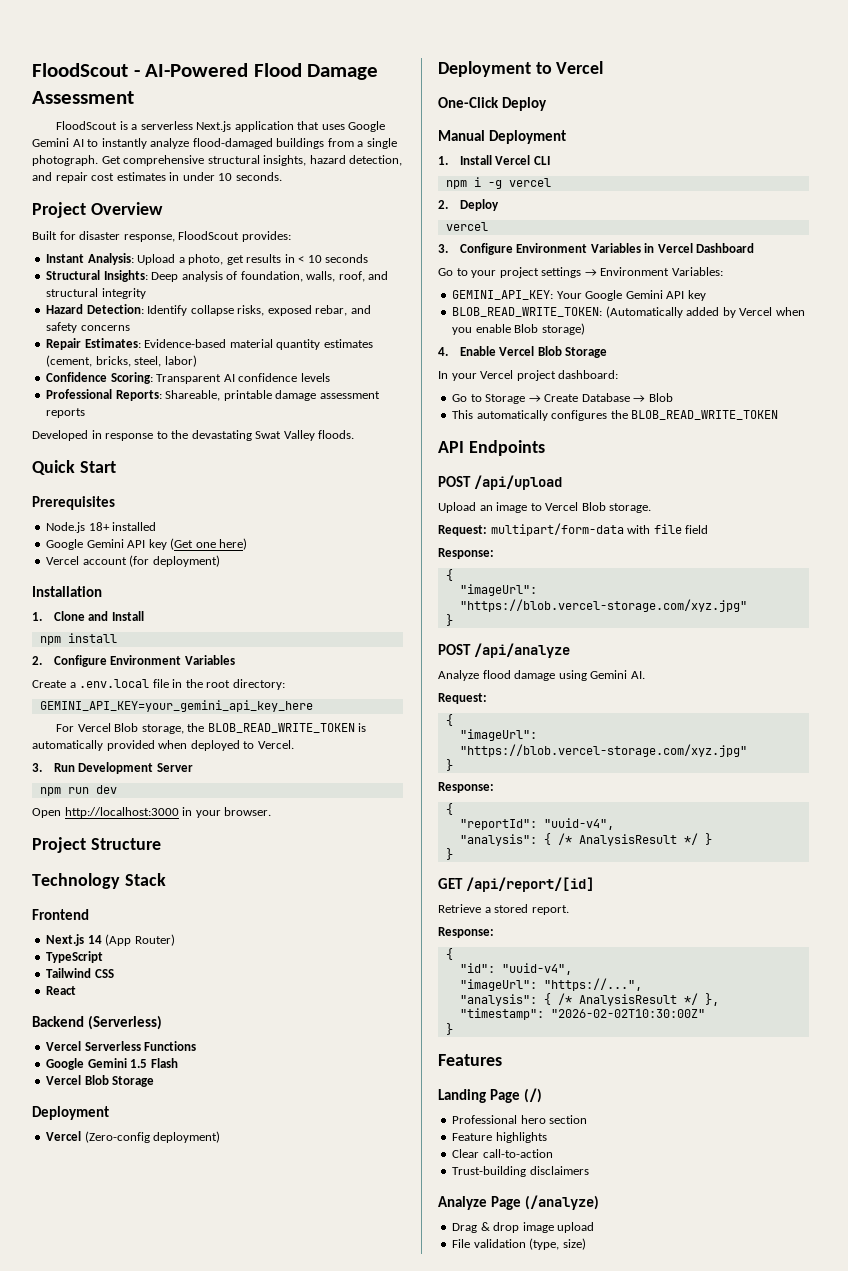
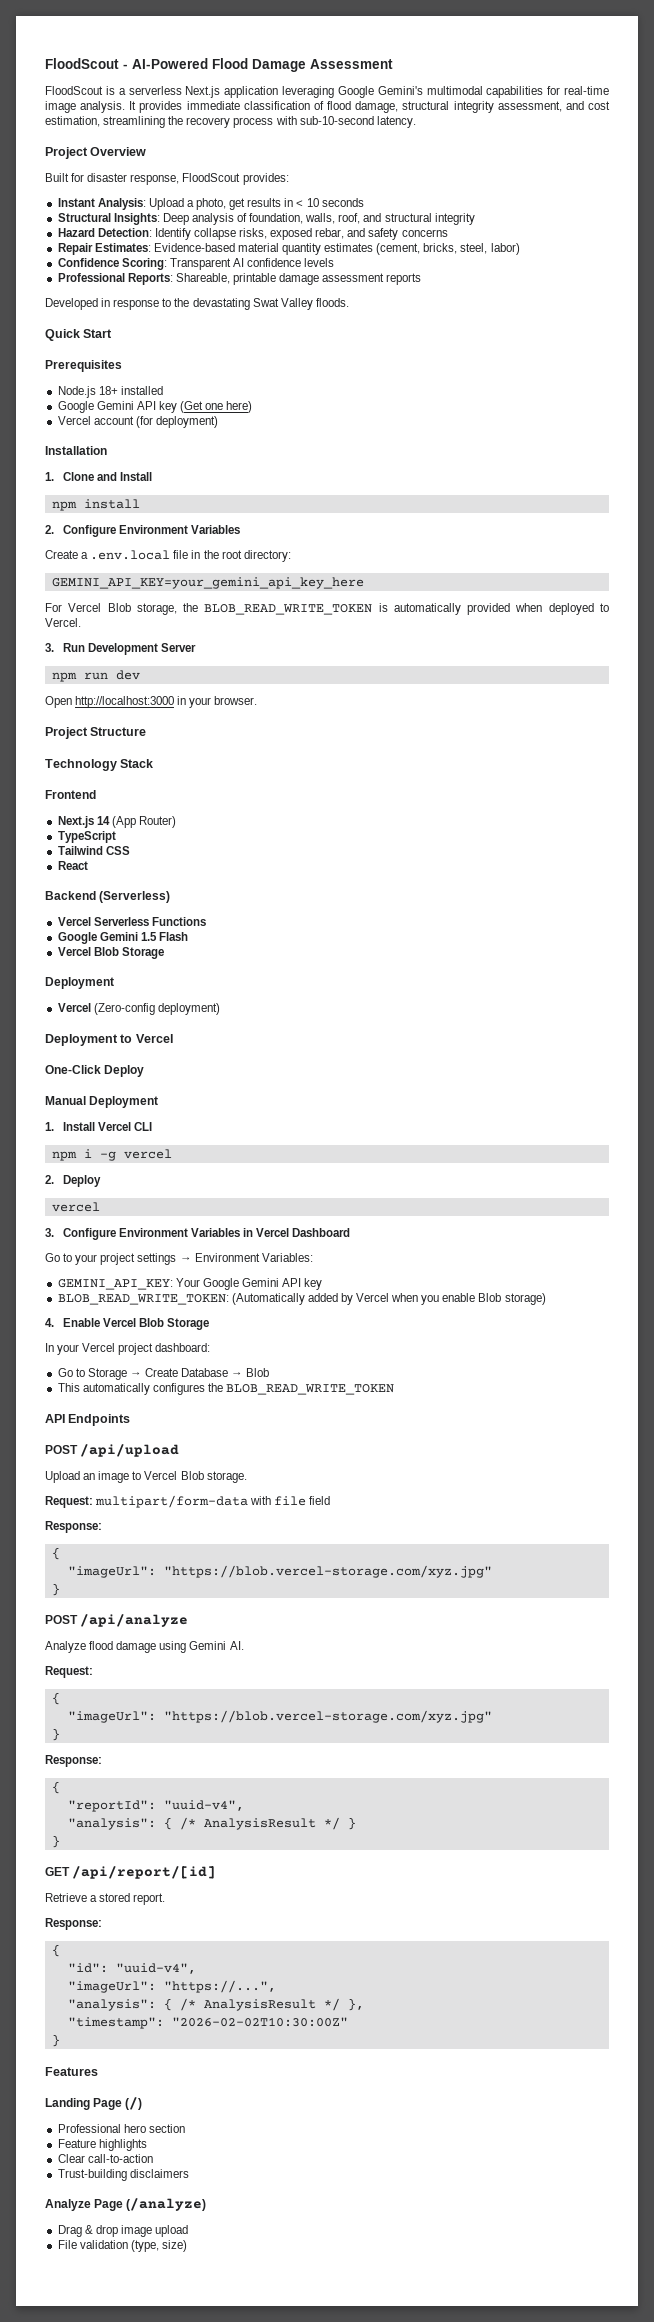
- FloodScout is a serverless Next.js application that uses Google Gemini AI to instantly analyze flood-damaged buildings from a single photograph. Get comprehensive structural insights, hazard detection, and repair cost estimates in under 10 seconds.
+ FloodScout is a serverless Next.js application leveraging Google Gemini's multimodal capabilities for real-time image analysis. It provides immediate classification of flood damage, structural integrity assessment, and cost estimation, streamlining the recovery process with sub-10-second latency.

